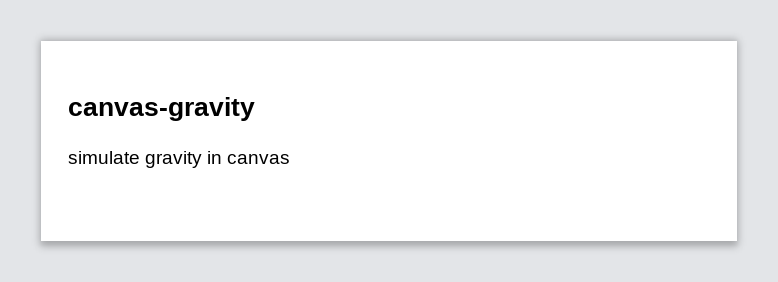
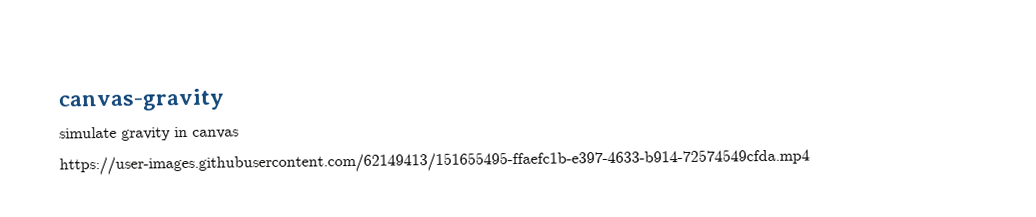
+ https://user-images.githubusercontent.com/62149413/151655495-ffaefc1b-e397-4633-b914-72574549cfda.mp4

